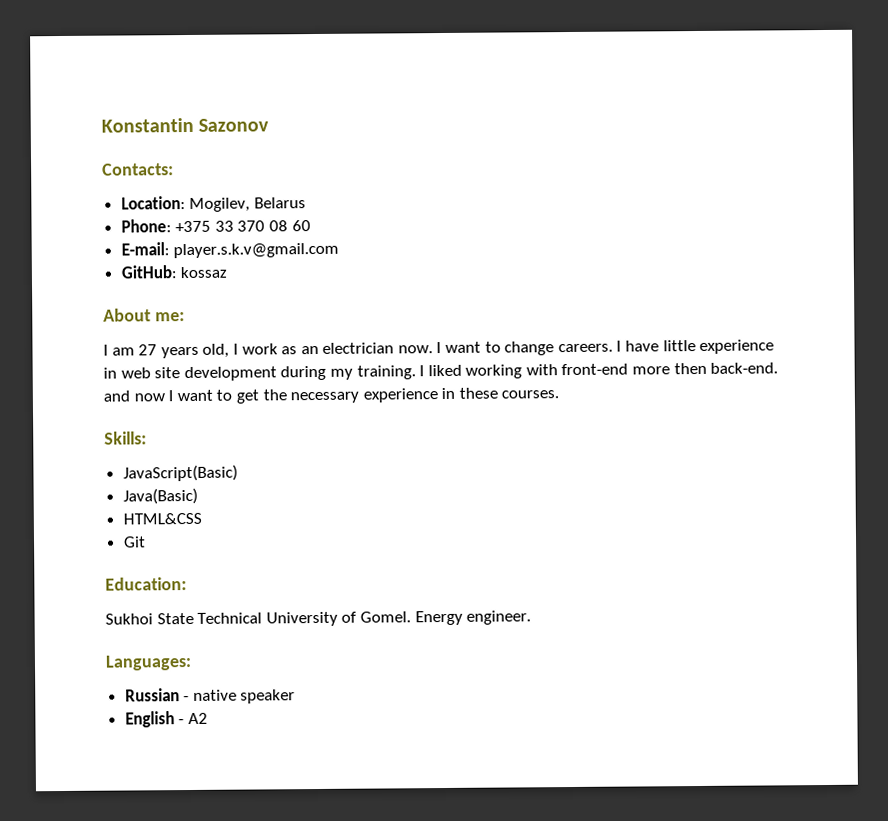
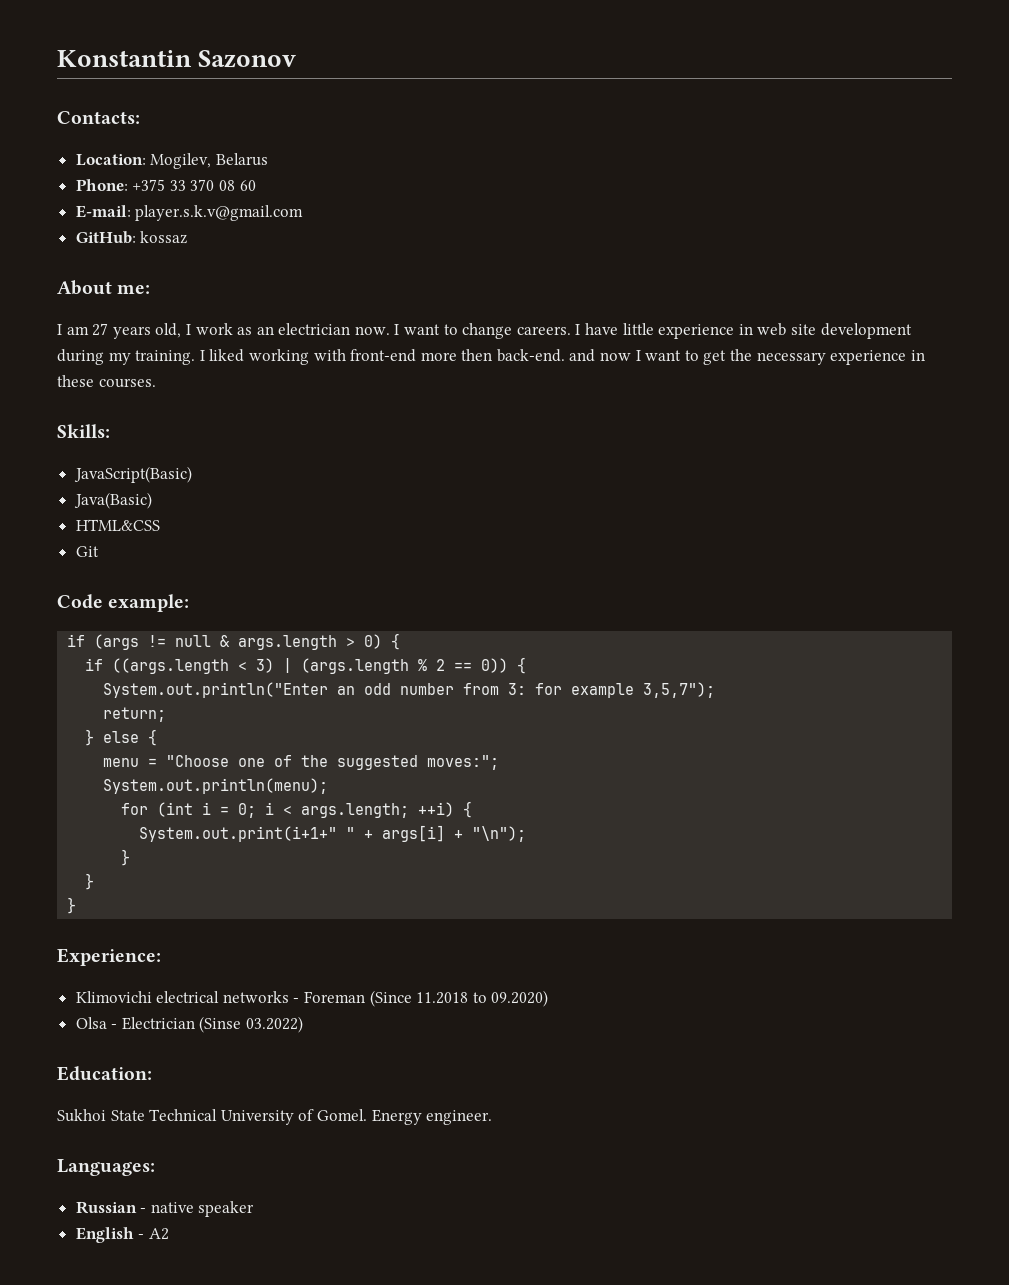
+ Code example:
+ if (args != null & args.length > 0) {
+ if ((args.length < 3) | (args.length % 2 == 0)) {
+ System.out.println("Enter an odd number from 3: for example 3,5,7");
+ return;
+ } else {
+ menu = "Choose one of the suggested moves:";
+ System.out.println(menu);
+ for (int i = 0; i < args.length; ++i) {
+ System.out.print(i+1+" " + args[i] + "\n");
+ }
+ }
+ }
+ Experience:
+ Klimovichi electrical networks - Foreman (Since 11.2018 to 09.2020)
+ Olsa - Electrician (Sinse 03.2022)

